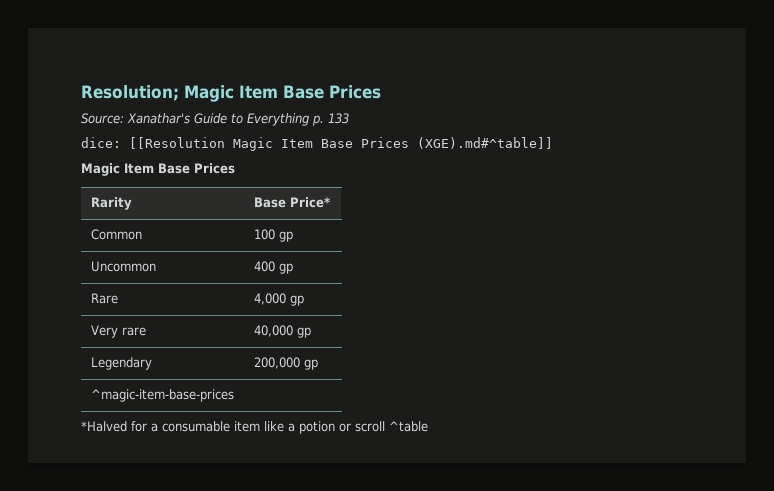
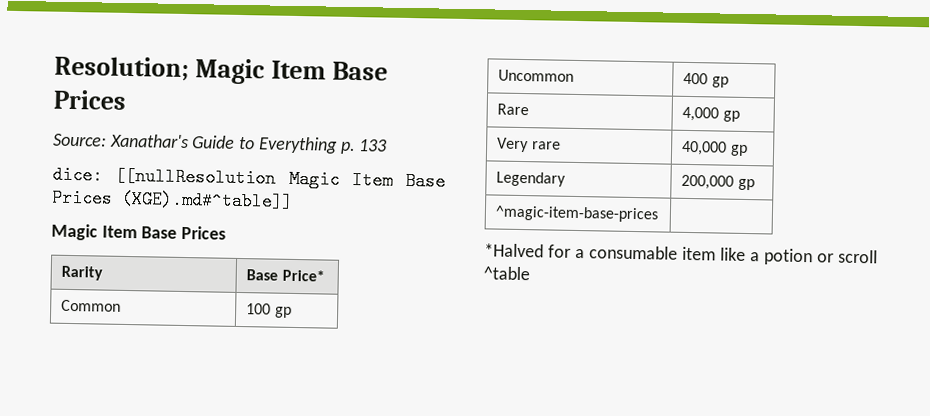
- dice: [[Resolution Magic Item Base Prices (XGE).md#^table]]
+ dice: [[nullResolution Magic Item Base Prices (XGE).md#^table]]

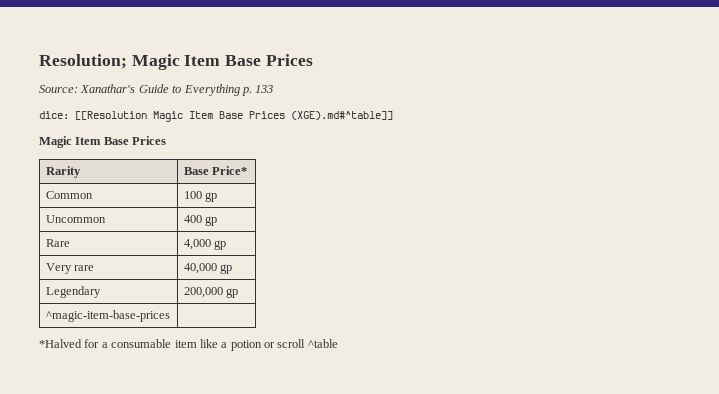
- dice: [[nullResolution Magic Item Base Prices (XGE).md#^table]]
+ dice: [[Resolution Magic Item Base Prices (XGE).md#^table]]

